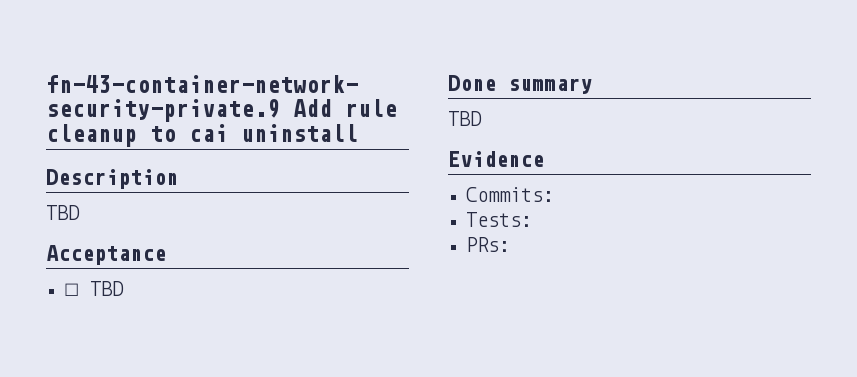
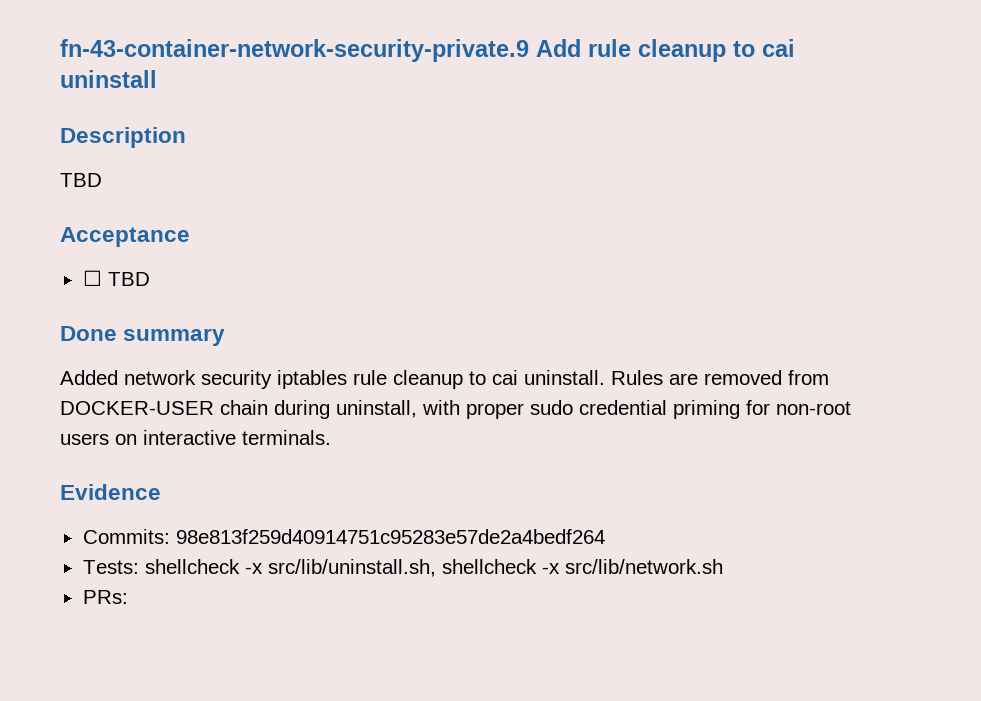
  Done summary
- TBD
+ Added network security iptables rule cleanup to cai uninstall. Rules are removed from DOCKER-USER chain during uninstall, with proper sudo credential priming for non-root users on interactive terminals.
- Commits:
+ Commits: 98e813f259d40914751c95283e57de2a4bedf264
- Tests:
+ Tests: shellcheck -x src/lib/uninstall.sh, shellcheck -x src/lib/network.sh

